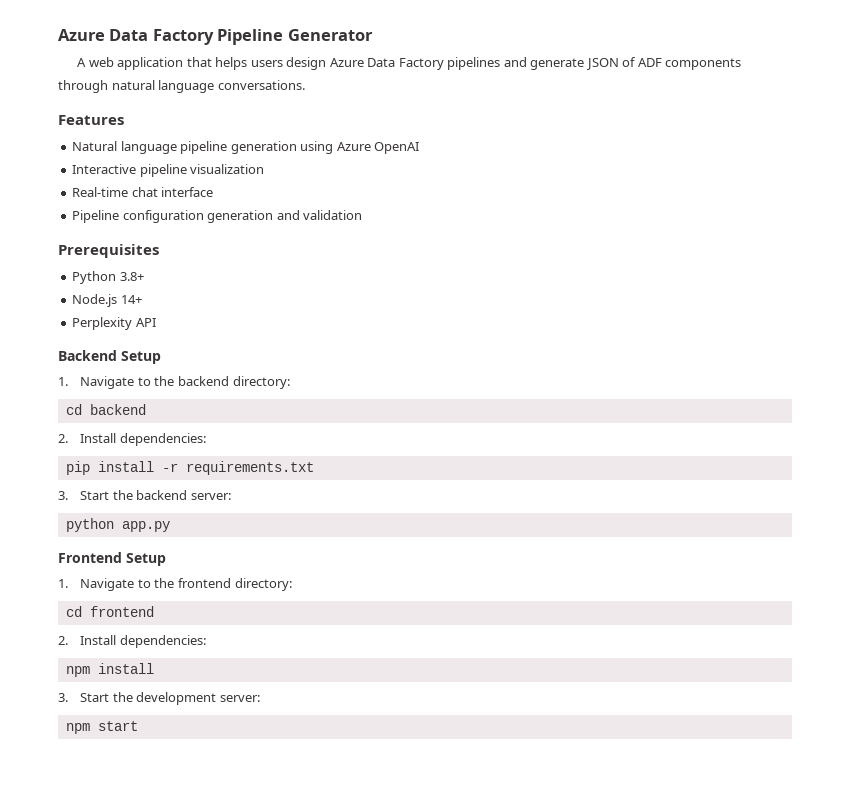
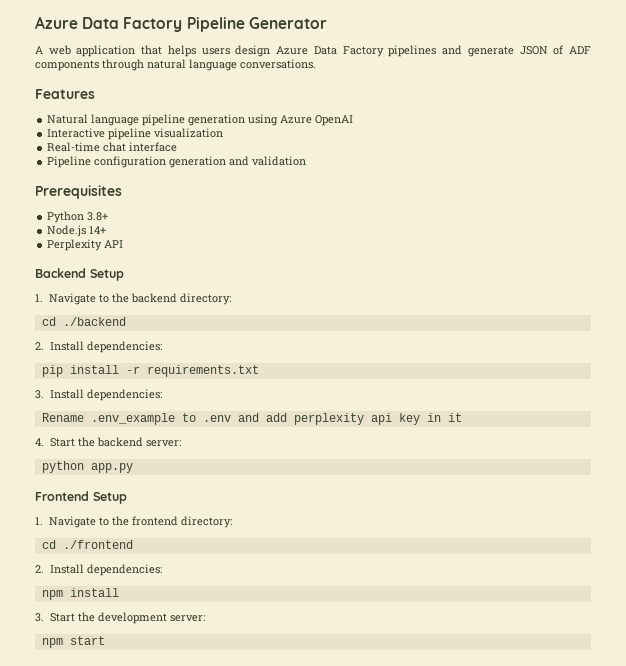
- cd backend
+ cd ./backend
- 3. Start the backend server:
+ 3. Install dependencies:
+ Rename .env_example to .env and add perplexity api key in it
+ 4. Start the backend server:
- cd frontend
+ cd ./frontend

